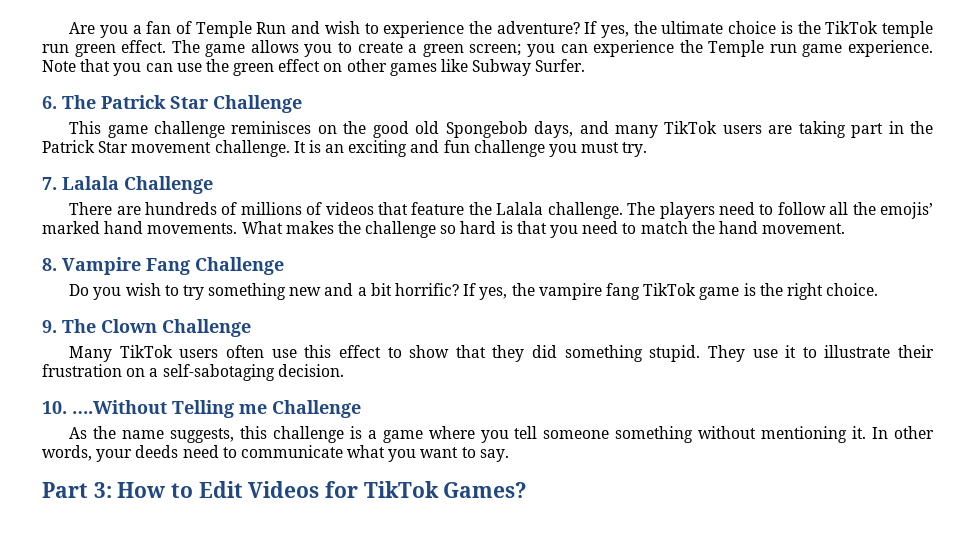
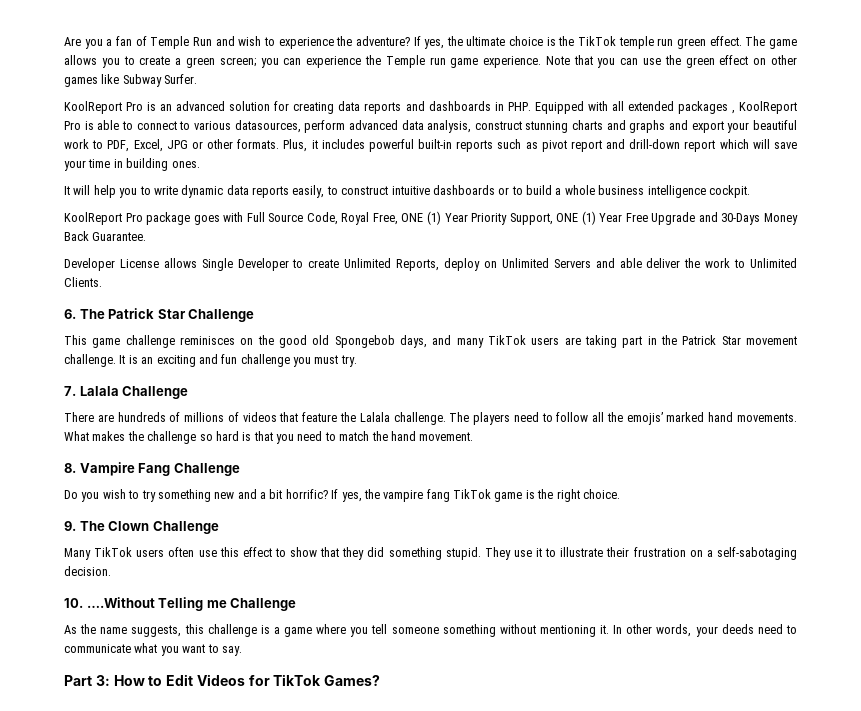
+ KoolReport Pro is an advanced solution for creating data reports and dashboards in PHP. Equipped with all extended packages , KoolReport Pro is able to connect to various datasources, perform advanced data analysis, construct stunning charts and graphs and export your beautiful work to PDF, Excel, JPG or other formats. Plus, it includes powerful built-in reports such as pivot report and drill-down report which will save your time in building ones.
+ It will help you to write dynamic data reports easily, to construct intuitive dashboards or to build a whole business intelligence cockpit.
+ KoolReport Pro package goes with Full Source Code, Royal Free, ONE (1) Year Priority Support, ONE (1) Year Free Upgrade and 30-Days Money Back Guarantee.
+ Developer License allows Single Developer to create Unlimited Reports, deploy on Unlimited Servers and able deliver the work to Unlimited Clients.

